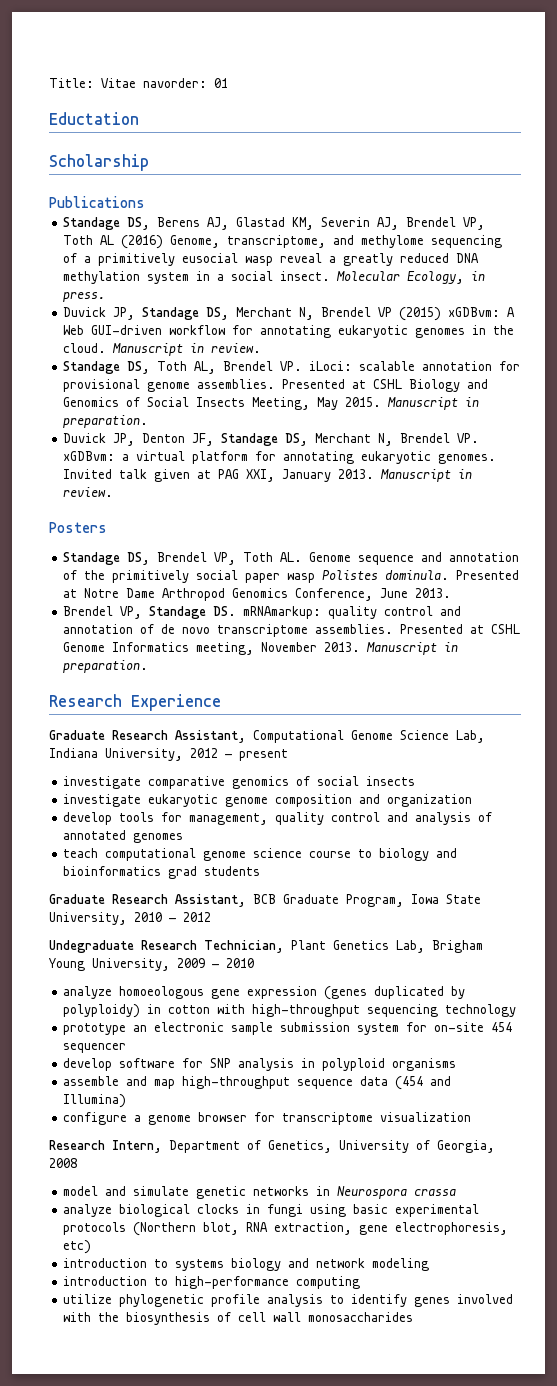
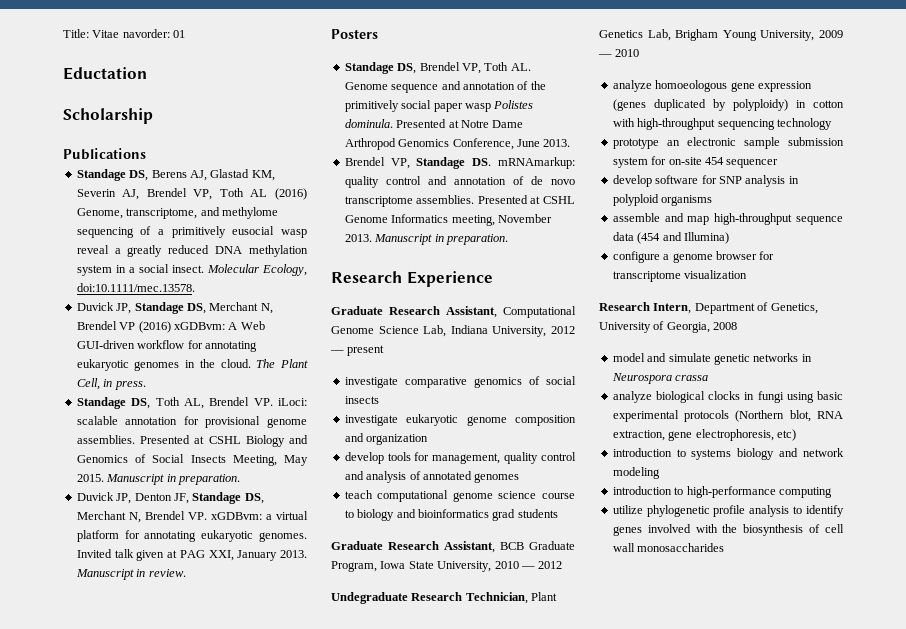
- Molecular Ecology, in press.
+ Molecular Ecology, doi:10.1111/mec.13578.
- Duvick JP, Standage DS, Merchant N, Brendel VP (2015) xGDBvm: A Web GUI-driven workflow for annotating eukaryotic genomes in the cloud. Manuscript in review.
+ Duvick JP, Standage DS, Merchant N, Brendel VP (2016) xGDBvm: A Web GUI-driven workflow for annotating eukaryotic genomes in the cloud. The Plant Cell, in press.

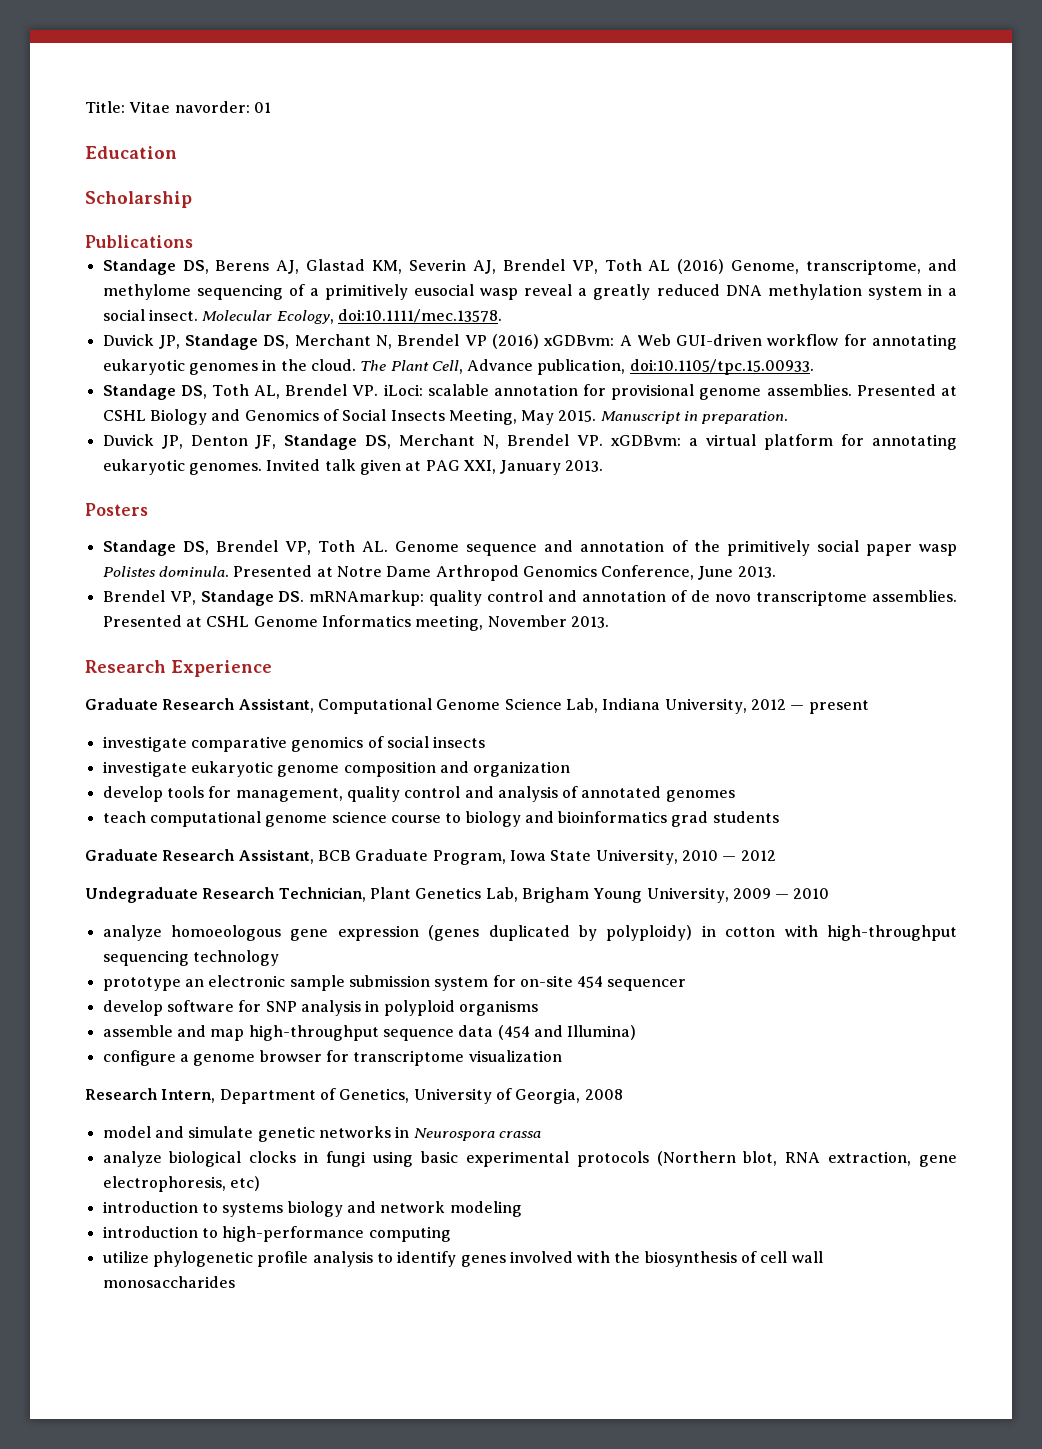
- Eductation
+ Education
- The Plant Cell, in press.
+ The Plant Cell, Advance publication, doi:10.1105/tpc.15.00933.
- Manuscript in review.
- Presented at CSHL Genome Informatics meeting, November 2013. Manuscript in preparation.
+ Presented at CSHL Genome Informatics meeting, November 2013.

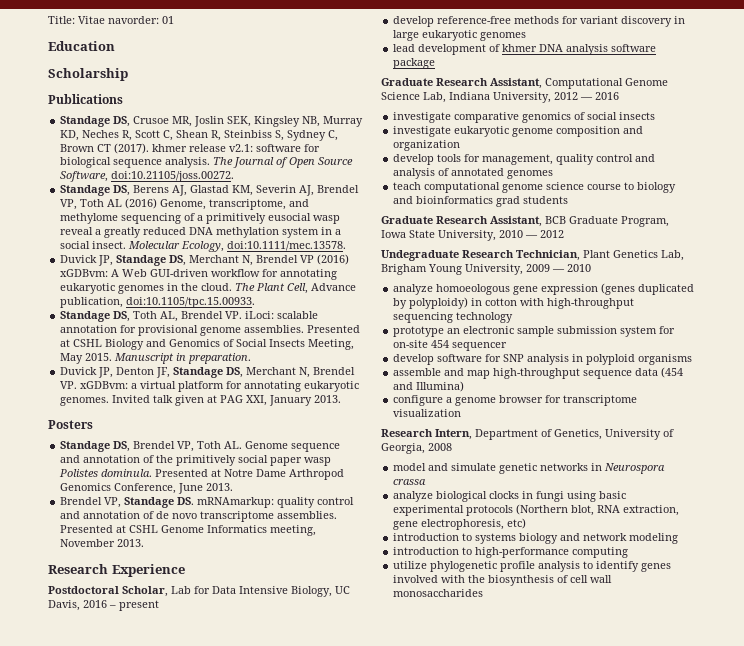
+ Standage DS, Crusoe MR, Joslin SEK, Kingsley NB, Murray KD, Neches R, Scott C, Shean R, Steinbiss S, Sydney C, Brown CT (2017). khmer release v2.1: software for biological sequence analysis. The Journal of Open Source Software, doi:10.21105/joss.00272.
+ Postdoctoral Scholar, Lab for Data Intensive Biology, UC Davis, 2016 – present
+ develop reference-free methods for variant discovery in large eukaryotic genomes
+ lead development of khmer DNA analysis software package
- Graduate Research Assistant, Computational Genome Science Lab, Indiana University, 2012 — present
+ Graduate Research Assistant, Computational Genome Science Lab, Indiana University, 2012 — 2016

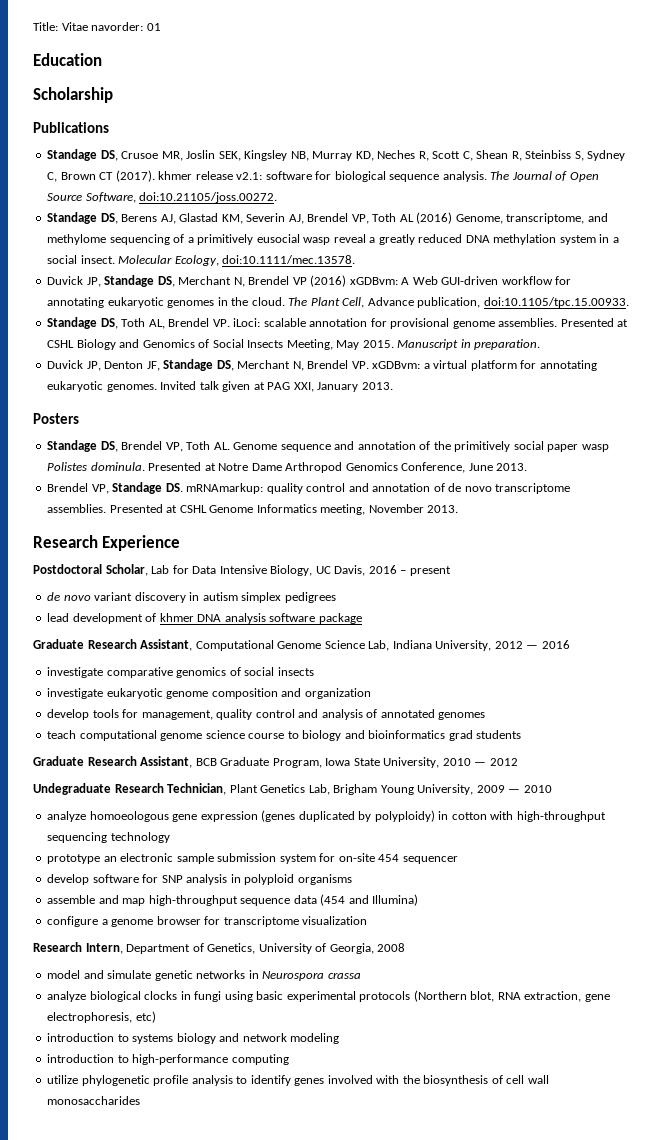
- develop reference-free methods for variant discovery in large eukaryotic genomes
+ de novo variant discovery in autism simplex pedigrees

